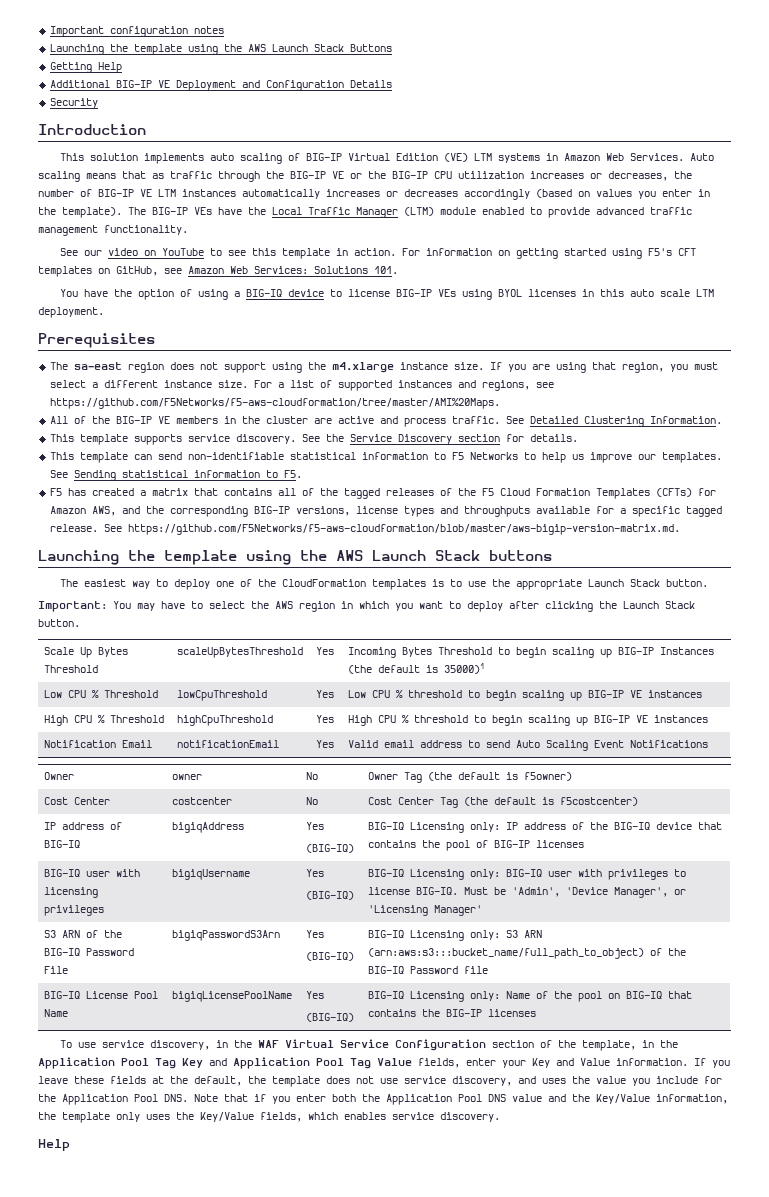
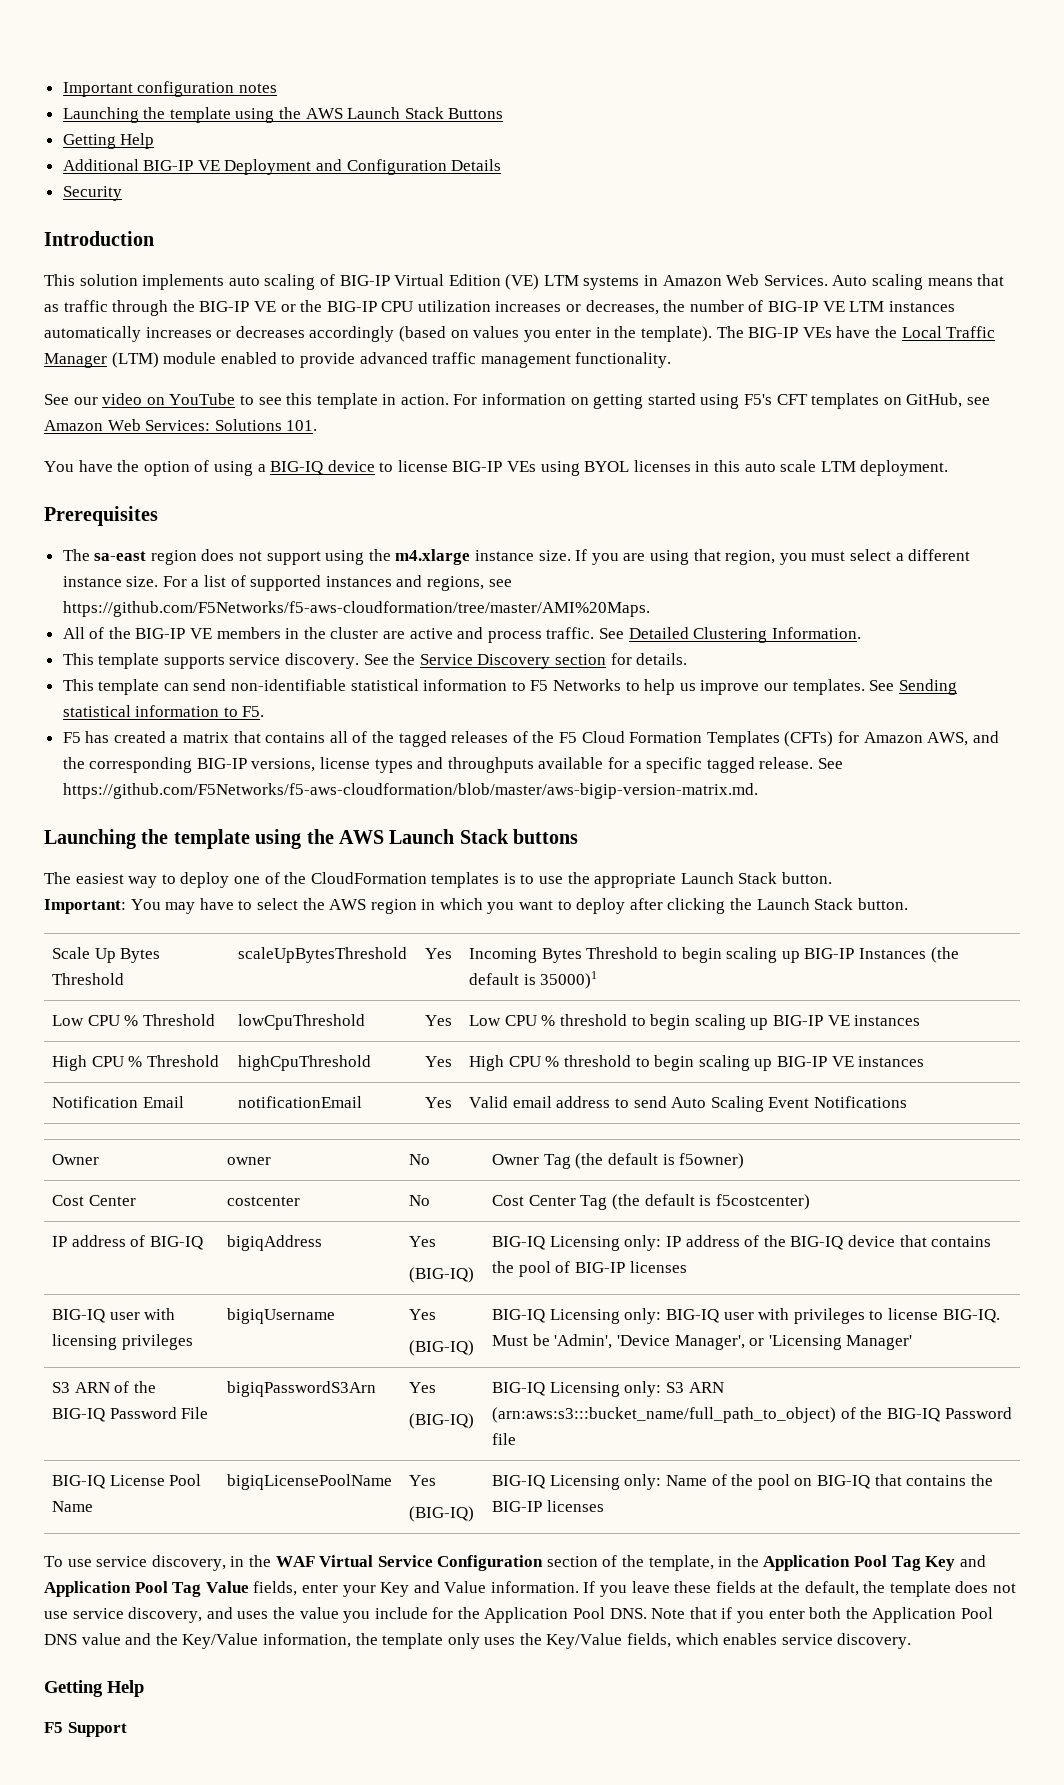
  If you leave these fields at the default, the template does not use service discovery, and uses the value you include for the Application Pool DNS. Note that if you enter both the Application Pool DNS value and the Key/Value information, the template only uses the Key/Value fields, which enables service discovery.
- Help
+ Getting Help
+ F5 Support

